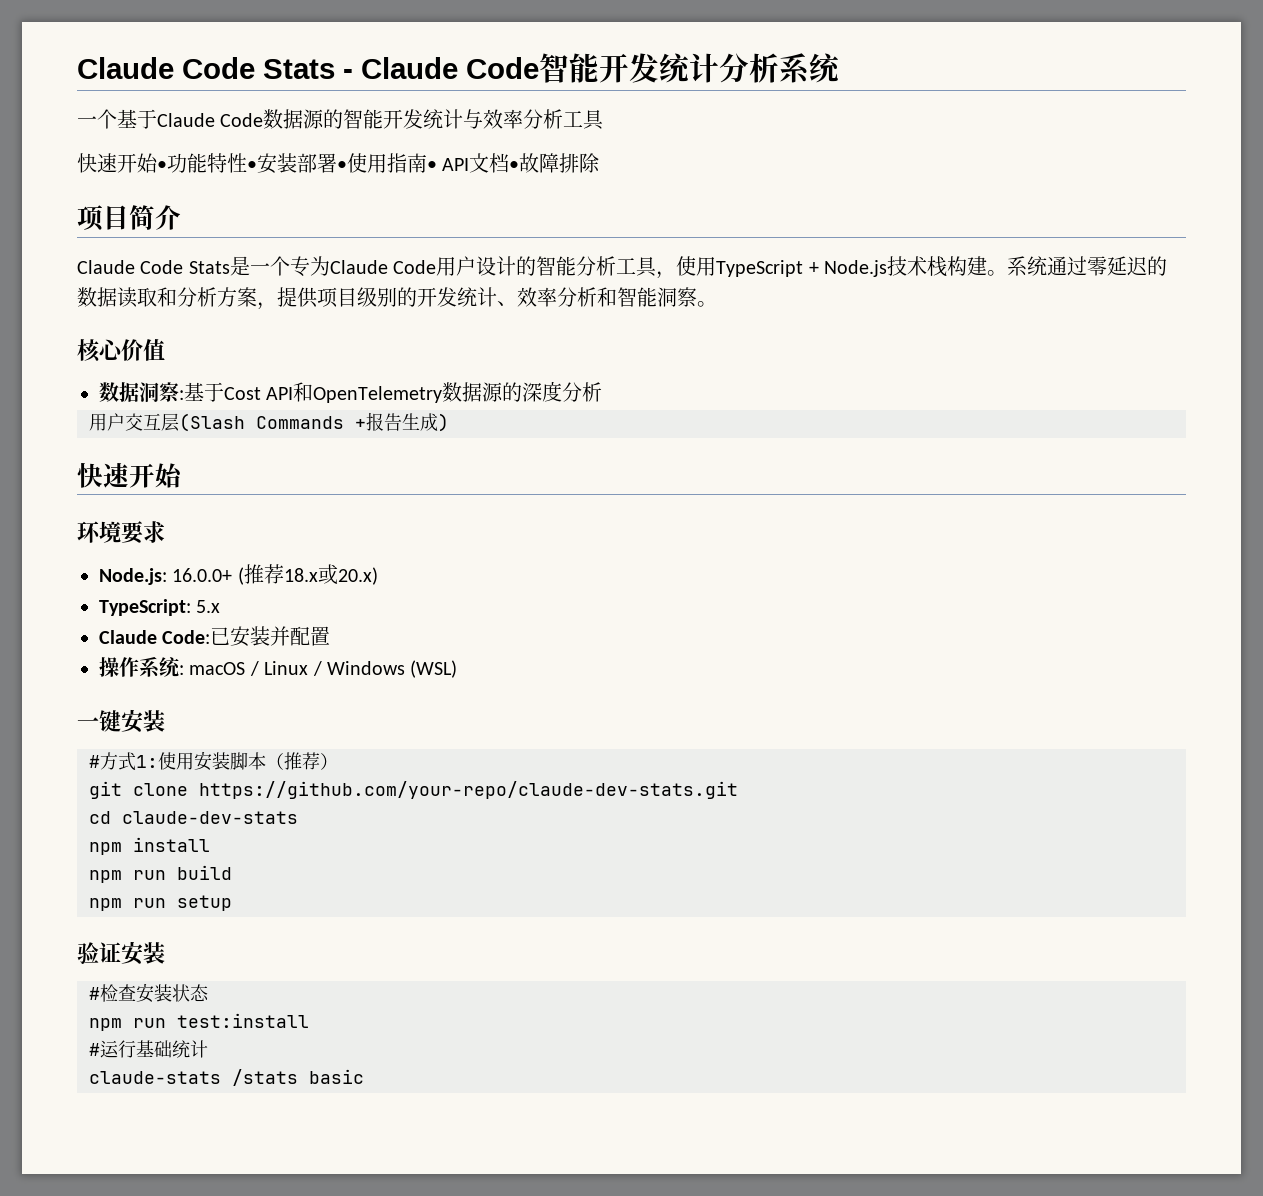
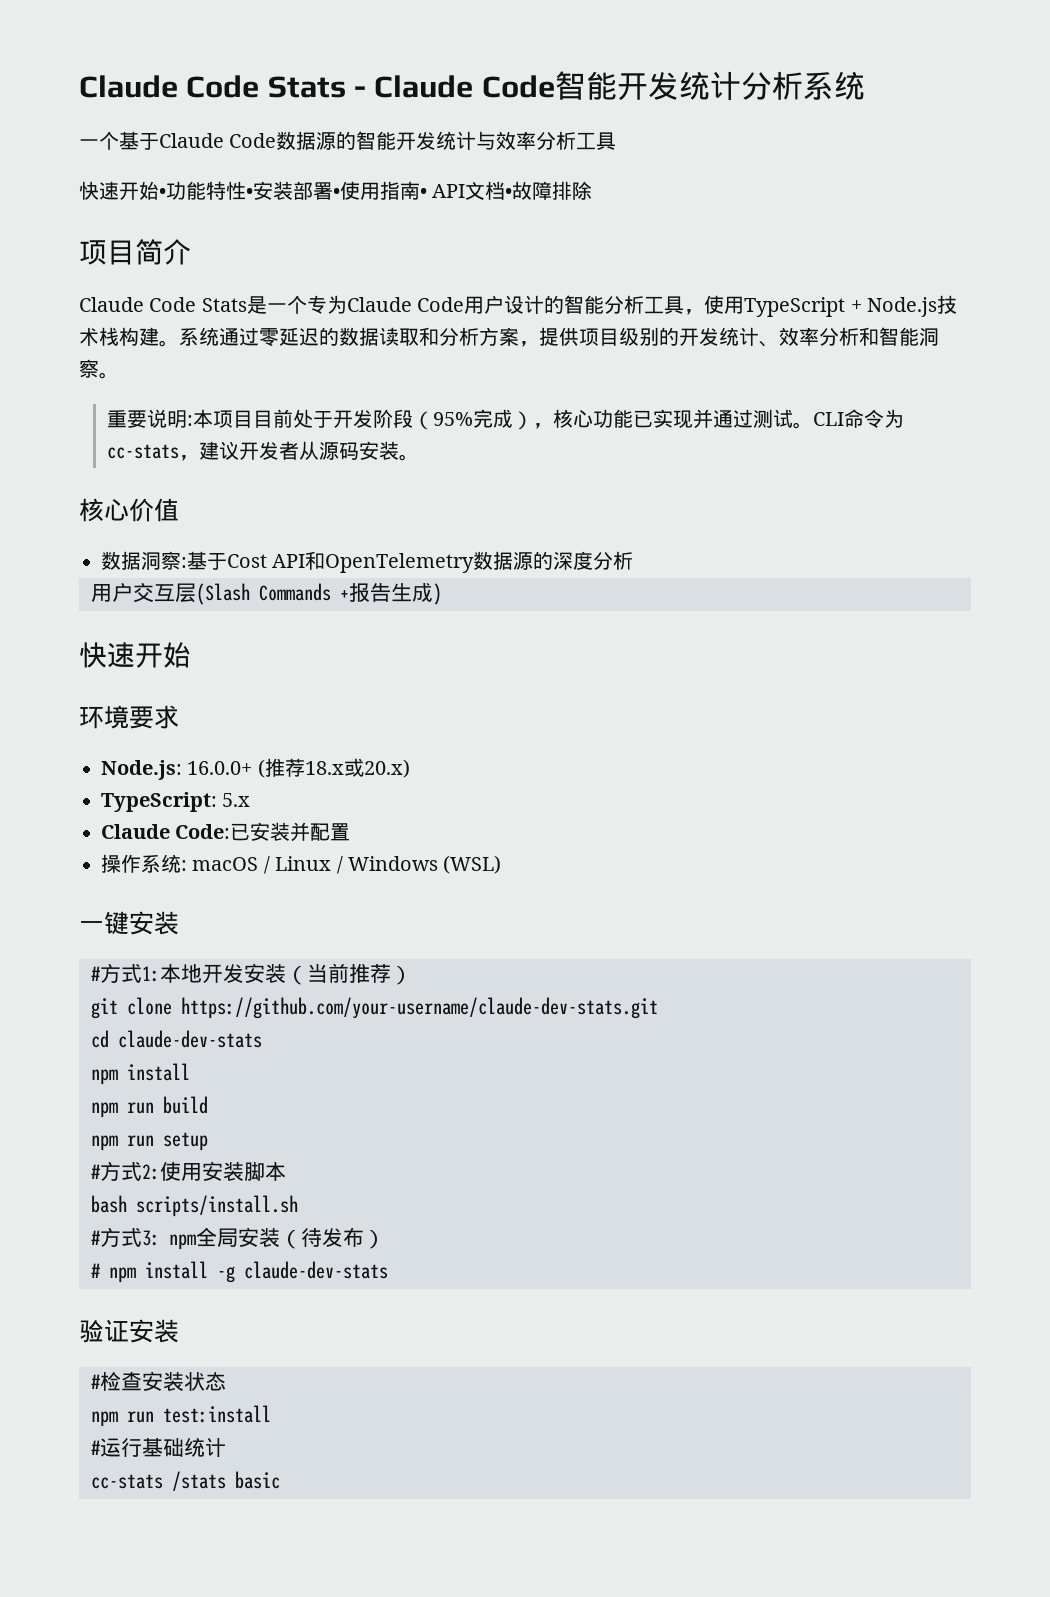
+ 重要说明:本项目目前处于开发阶段（95%完成），核心功能已实现并通过测试。CLI命令为cc-stats，建议开发者从源码安装。
- #方式1:使用安装脚本（推荐）
+ #方式1:本地开发安装（当前推荐）
- git clone https://github.com/your-repo/claude-dev-stats.git
+ git clone https://github.com/your-username/claude-dev-stats.git
+ #方式2:使用安装脚本
+ bash scripts/install.sh
+ #方式3: npm全局安装（待发布）
+ # npm install -g claude-dev-stats
- claude-stats /stats basic
+ cc-stats /stats basic

